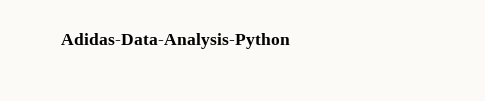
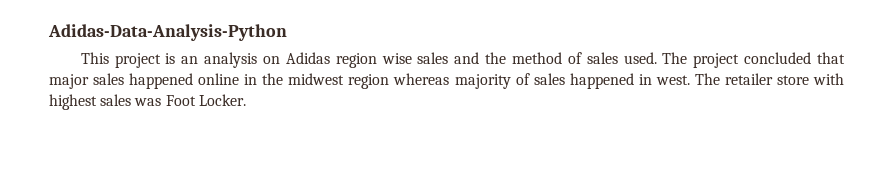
+ This project is an analysis on Adidas region wise sales and the method of sales used. The project concluded that major sales happened online in the midwest region whereas majority of sales happened in west. The retailer store with highest sales was Foot Locker.

